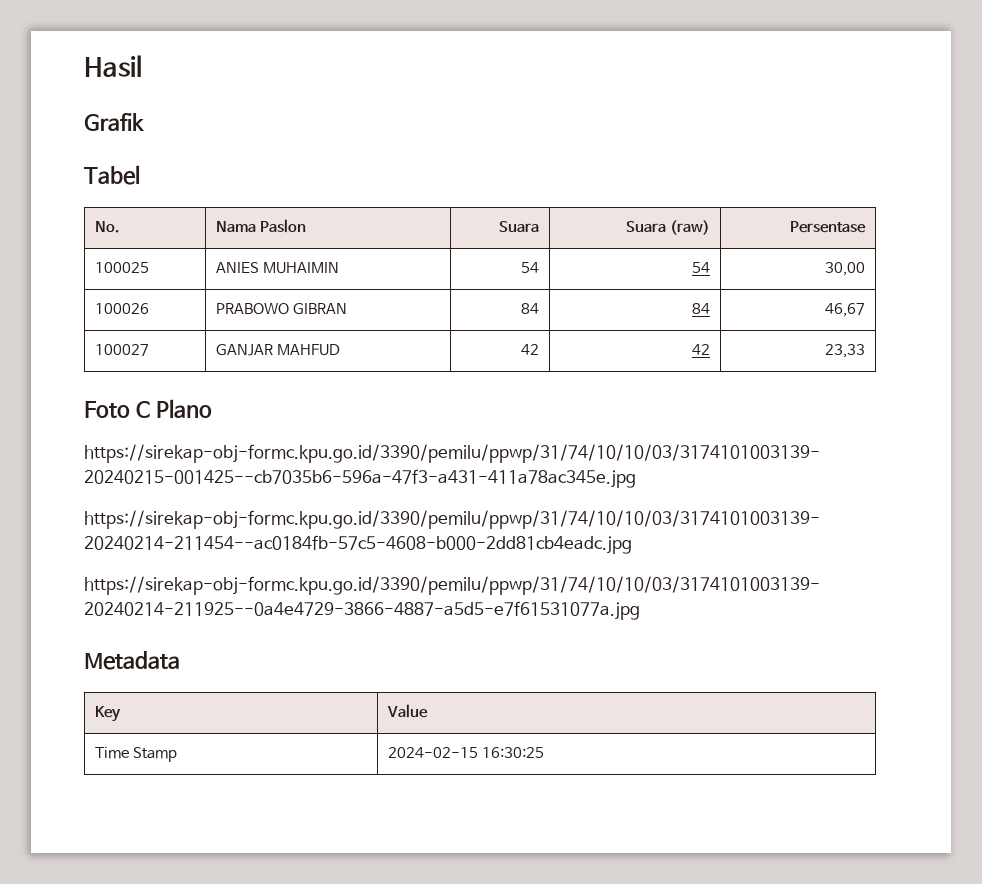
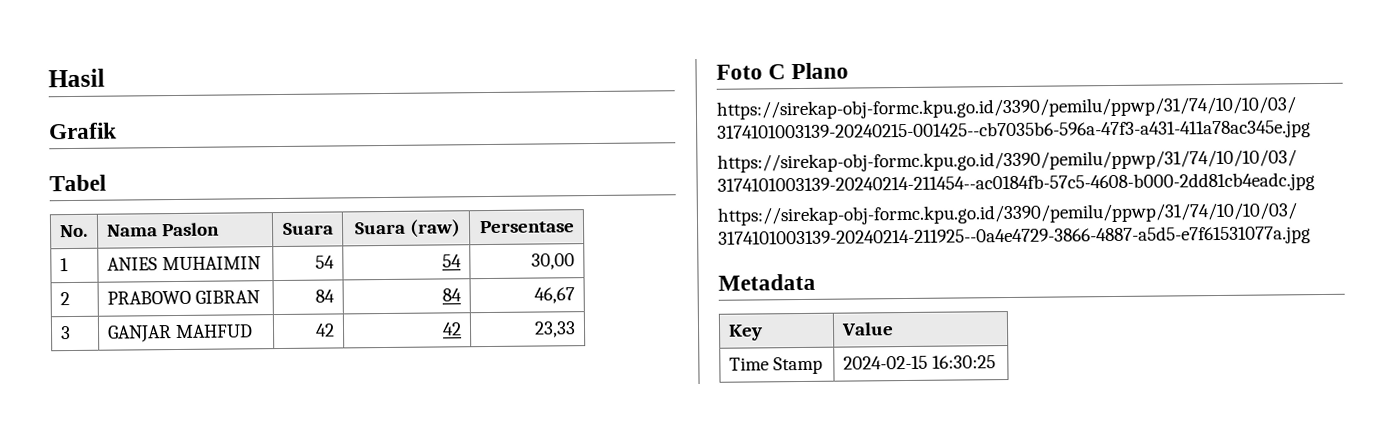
- 100025 | ANIES MUHAIMIN | 54 | 54 | 30,00
+ 1 | ANIES MUHAIMIN | 54 | 54 | 30,00
- 100026 | PRABOWO GIBRAN | 84 | 84 | 46,67
+ 2 | PRABOWO GIBRAN | 84 | 84 | 46,67
- 100027 | GANJAR MAHFUD | 42 | 42 | 23,33
+ 3 | GANJAR MAHFUD | 42 | 42 | 23,33

